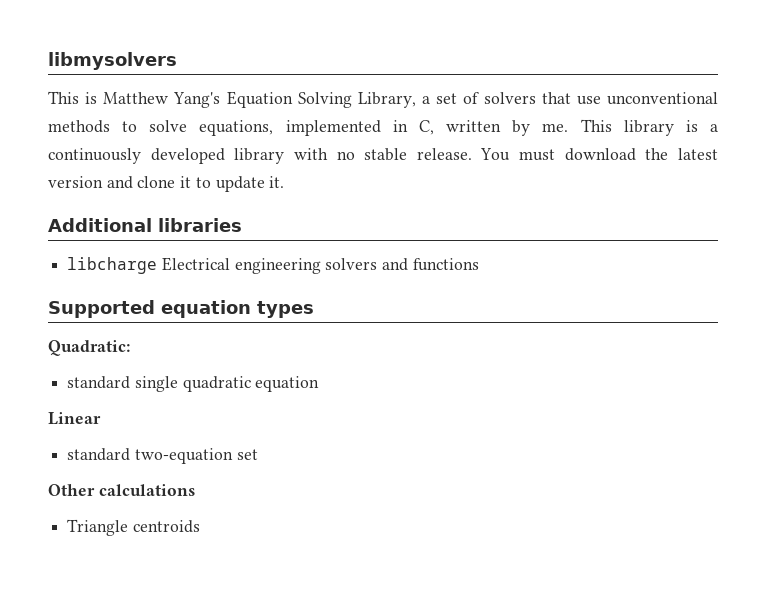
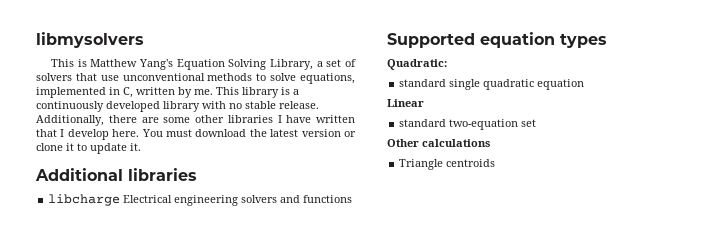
+ Additionally, there are some other libraries I have written that I develop here.
- You must download the latest version and clone it to update it.
+ You must download the latest version or clone it to update it.

